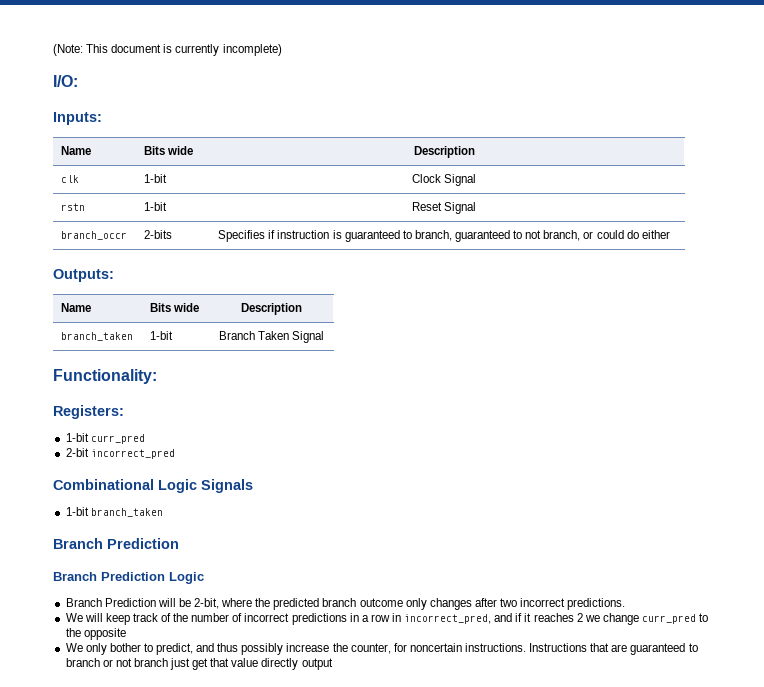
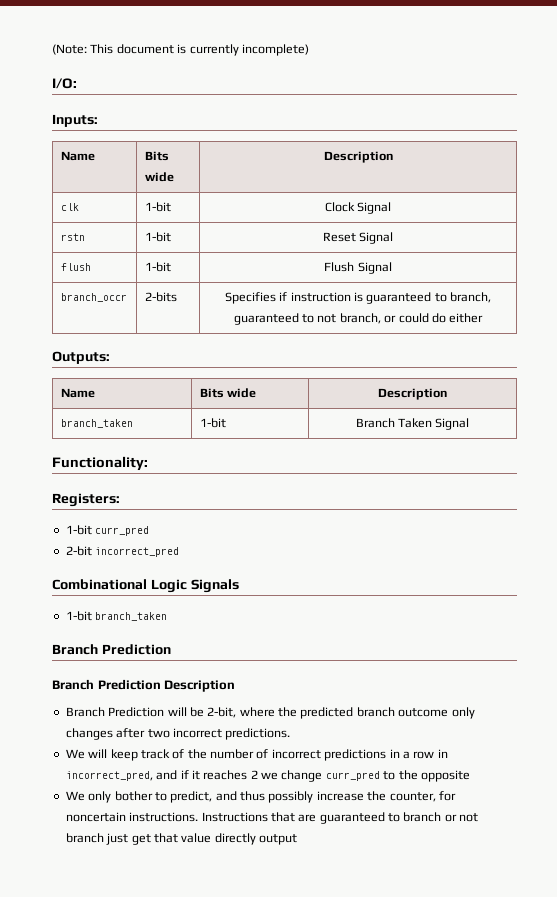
+ flush | 1-bit | Flush Signal
- Branch Prediction Logic
+ Branch Prediction Description

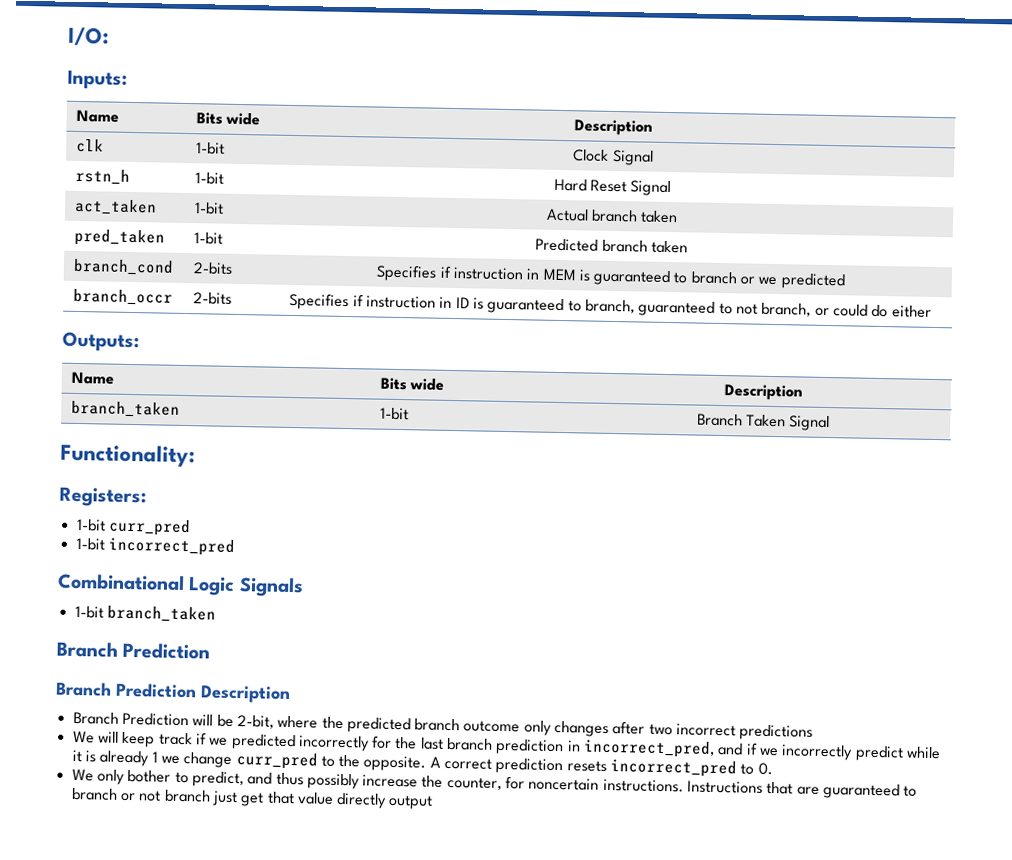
- (Note: This document is currently incomplete)
- rstn | 1-bit | Reset Signal
+ rstn_h | 1-bit | Hard Reset Signal
- flush | 1-bit | Flush Signal
+ act_taken | 1-bit | Actual branch taken
+ pred_taken | 1-bit | Predicted branch taken
+ branch_cond | 2-bits | Specifies if instruction in MEM is guaranteed to branch or we predicted
- branch_occr | 2-bits | Specifies if instruction is guaranteed to branch, guaranteed to not branch, or could do either
+ branch_occr | 2-bits | Specifies if instruction in ID is guaranteed to branch, guaranteed to not branch, or could do either
- 2-bit incorrect_pred
+ 1-bit incorrect_pred
- Branch Prediction will be 2-bit, where the predicted branch outcome only changes after two incorrect predictions.
+ Branch Prediction will be 2-bit, where the predicted branch outcome only changes after two incorrect predictions
- We will keep track of the number of incorrect predictions in a row in incorrect_pred, and if it reaches 2 we change curr_pred to the opposite
+ We will keep track if we predicted incorrectly for the last branch prediction in incorrect_pred, and if we incorrectly predict while it is already 1 we change curr_pred to the opposite. A correct prediction resets incorrect_pred to 0.

